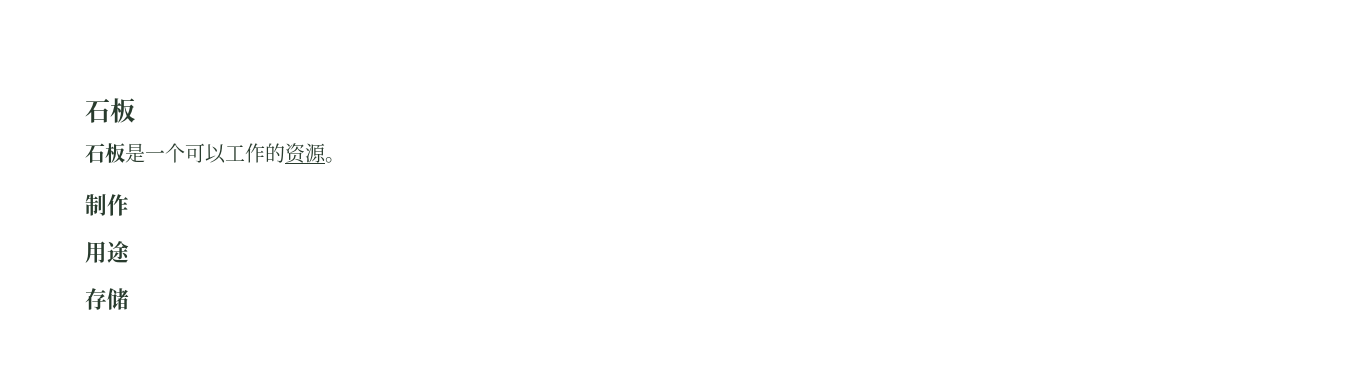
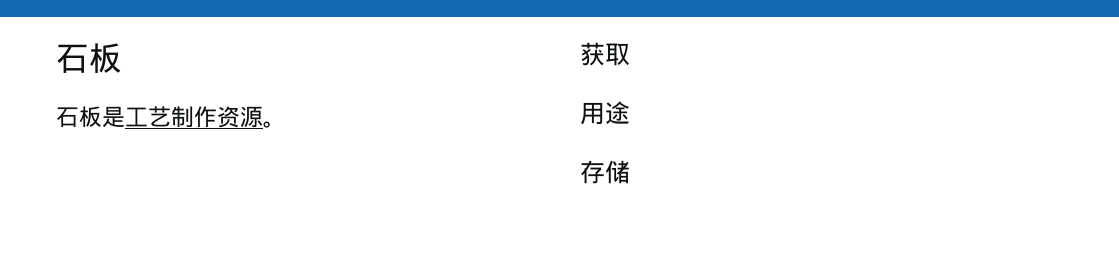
- 石板是一个可以工作的资源。
+ 石板是工艺制作资源。
- 制作
+ 获取

